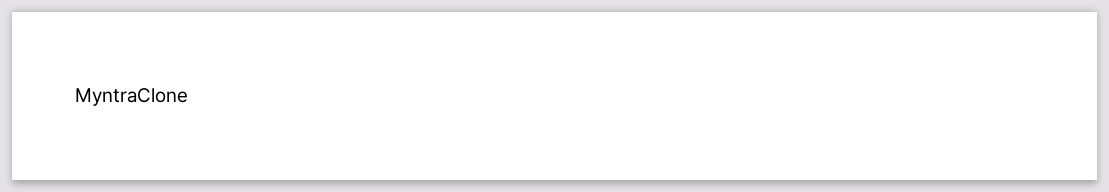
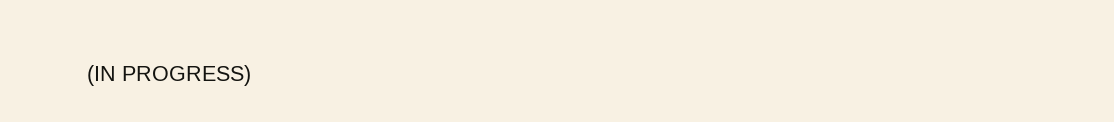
- MyntraClone
+ (IN PROGRESS)

